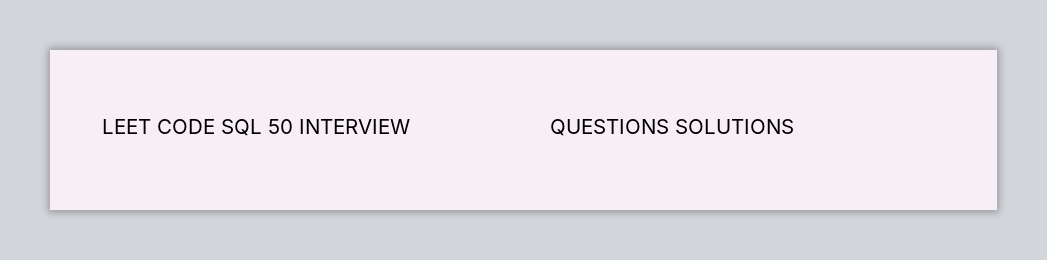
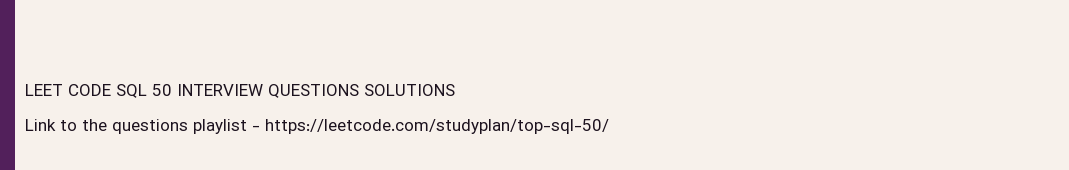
+ Link to the questions playlist - https://leetcode.com/studyplan/top-sql-50/

